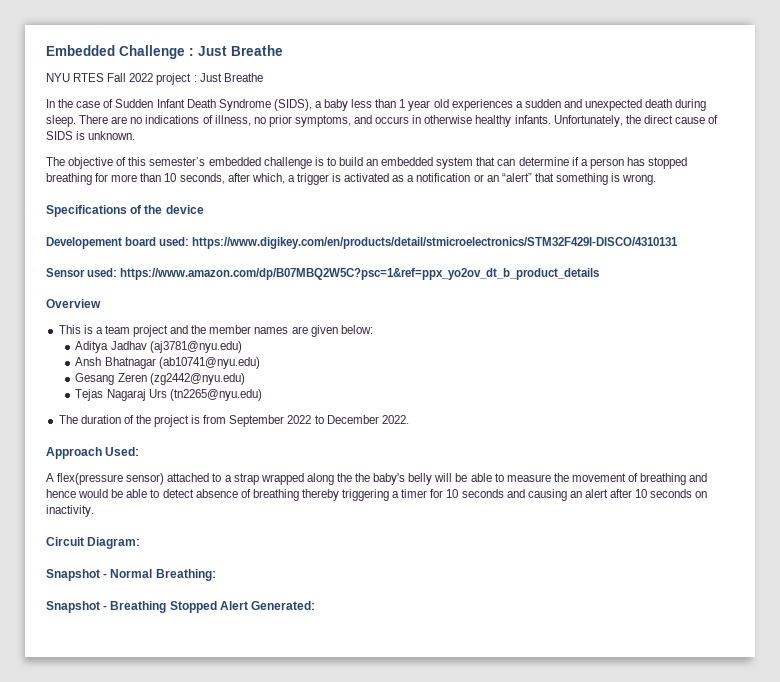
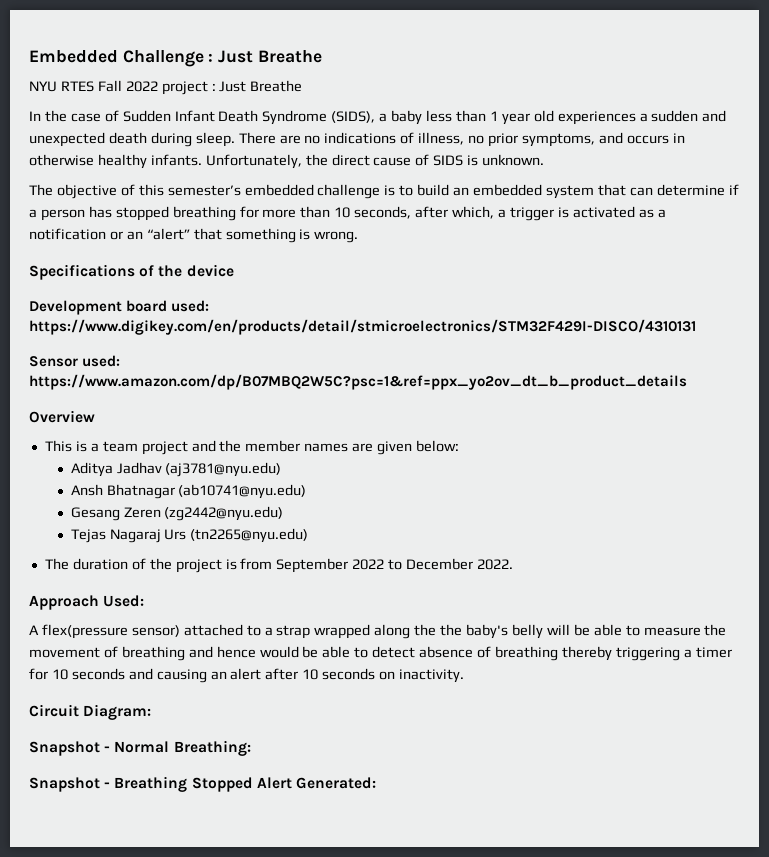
- Developement board used: https://www.digikey.com/en/products/detail/stmicroelectronics/STM32F429I-DISCO/4310131
+ Development board used: https://www.digikey.com/en/products/detail/stmicroelectronics/STM32F429I-DISCO/4310131

